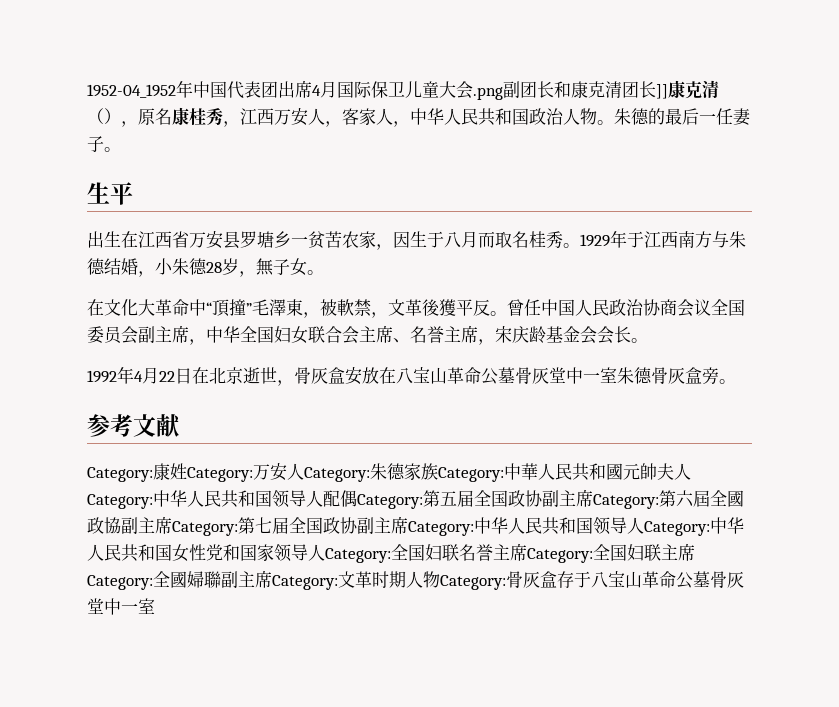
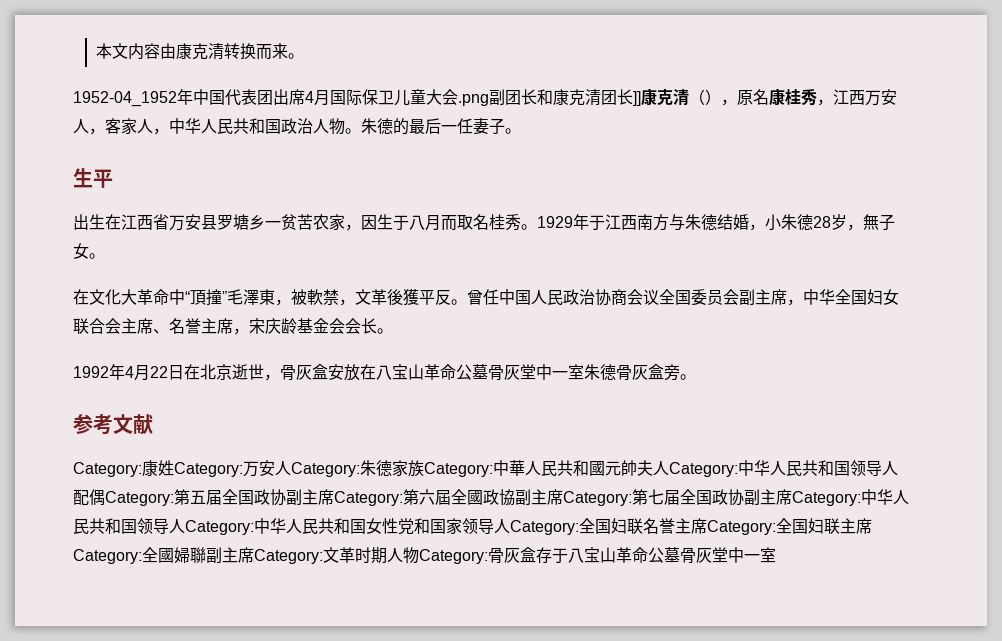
+ 本文内容由康克清转换而来。

